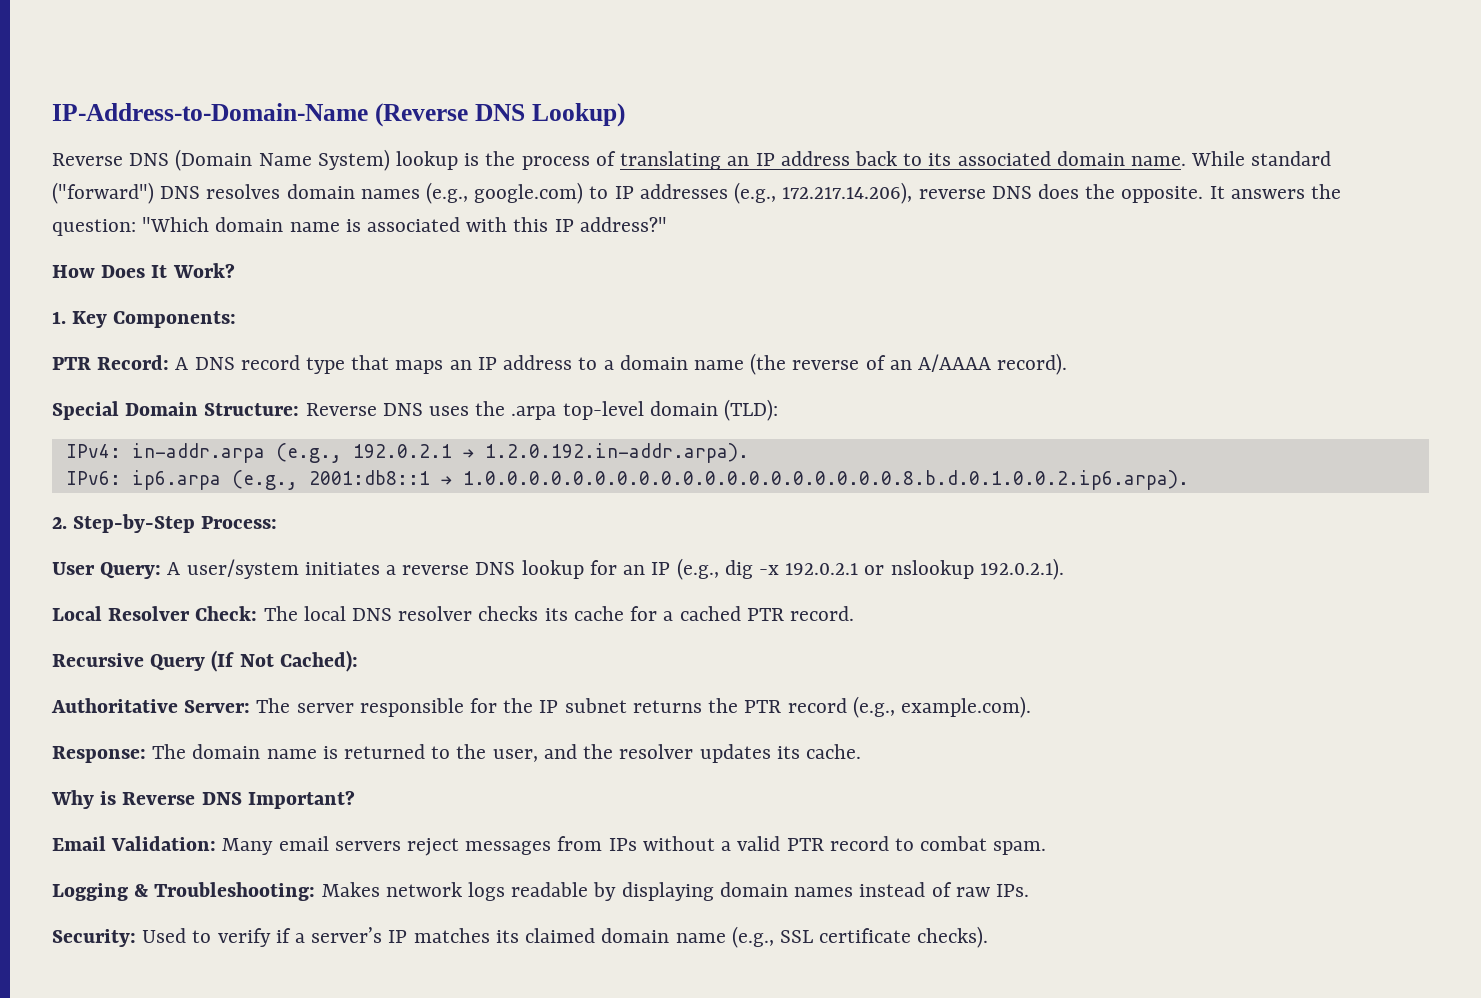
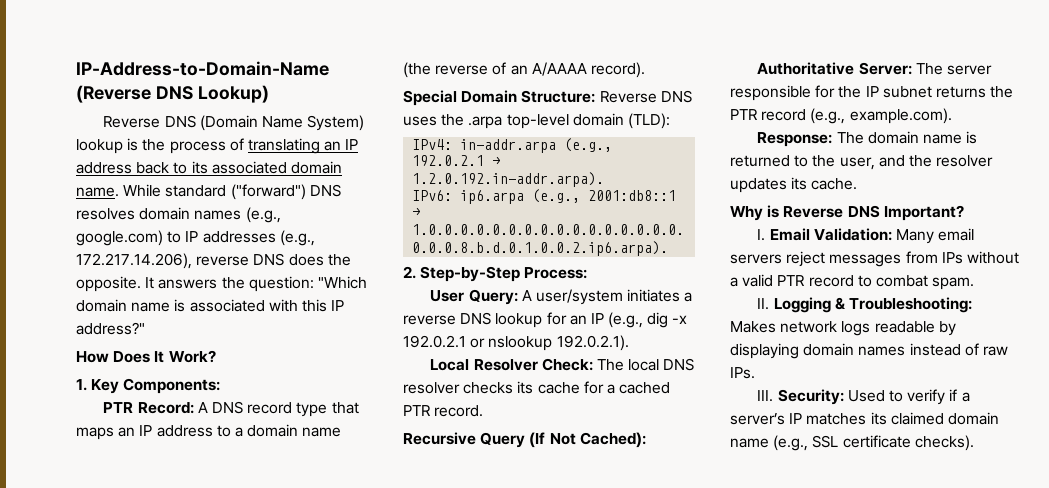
- Email Validation: Many email servers reject messages from IPs without a valid PTR record to combat spam.
+ I. Email Validation: Many email servers reject messages from IPs without a valid PTR record to combat spam.
- Logging & Troubleshooting: Makes network logs readable by displaying domain names instead of raw IPs.
+ II. Logging & Troubleshooting: Makes network logs readable by displaying domain names instead of raw IPs.
- Security: Used to verify if a server’s IP matches its claimed domain name (e.g., SSL certificate checks).
+ III. Security: Used to verify if a server’s IP matches its claimed domain name (e.g., SSL certificate checks).

